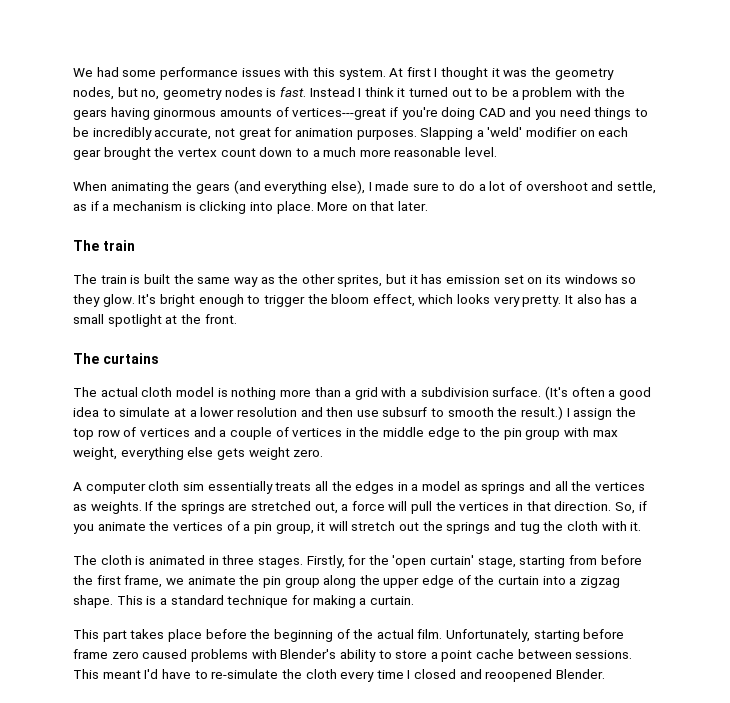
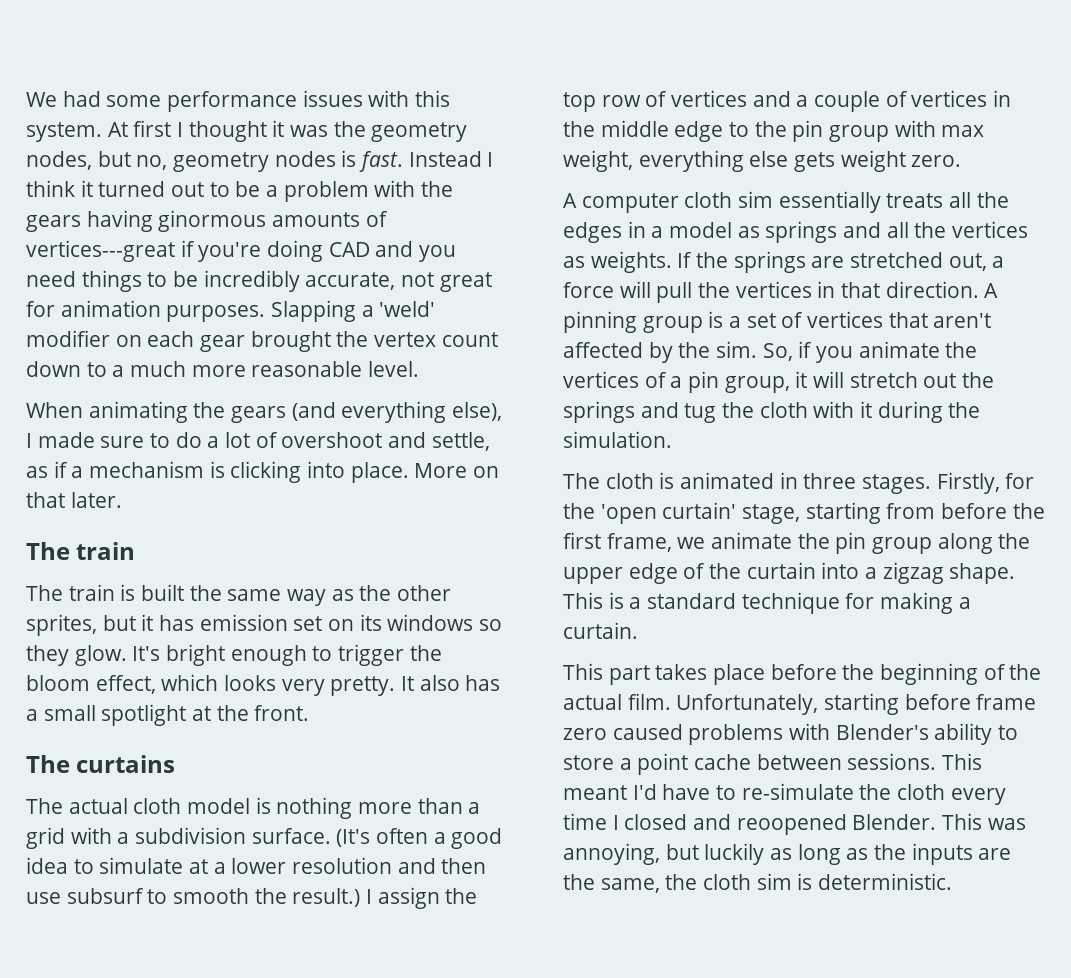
+ A pinning group is a set of vertices that aren't affected by the sim.
- So, if you animate the vertices of a pin group, it will stretch out the springs and tug the cloth with it.
+ So, if you animate the vertices of a pin group, it will stretch out the springs and tug the cloth with it during the simulation.
+ This was annoying, but luckily as long as the inputs are the same, the cloth sim is deterministic.

